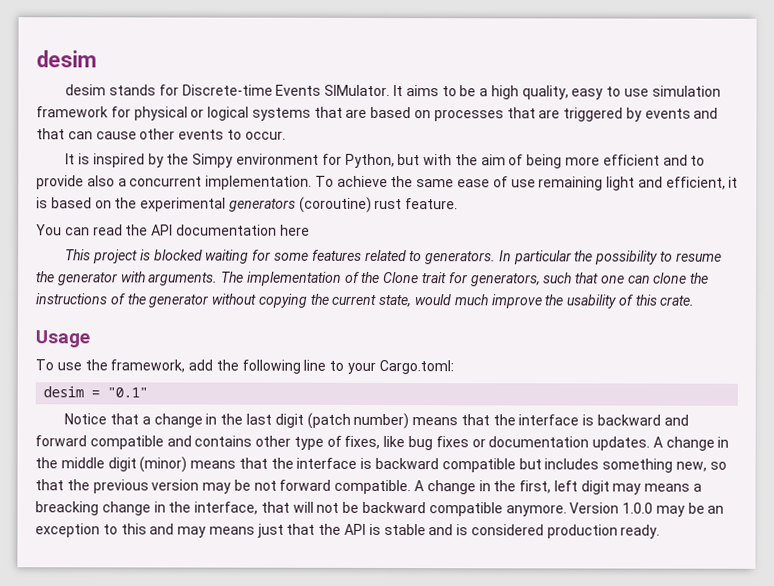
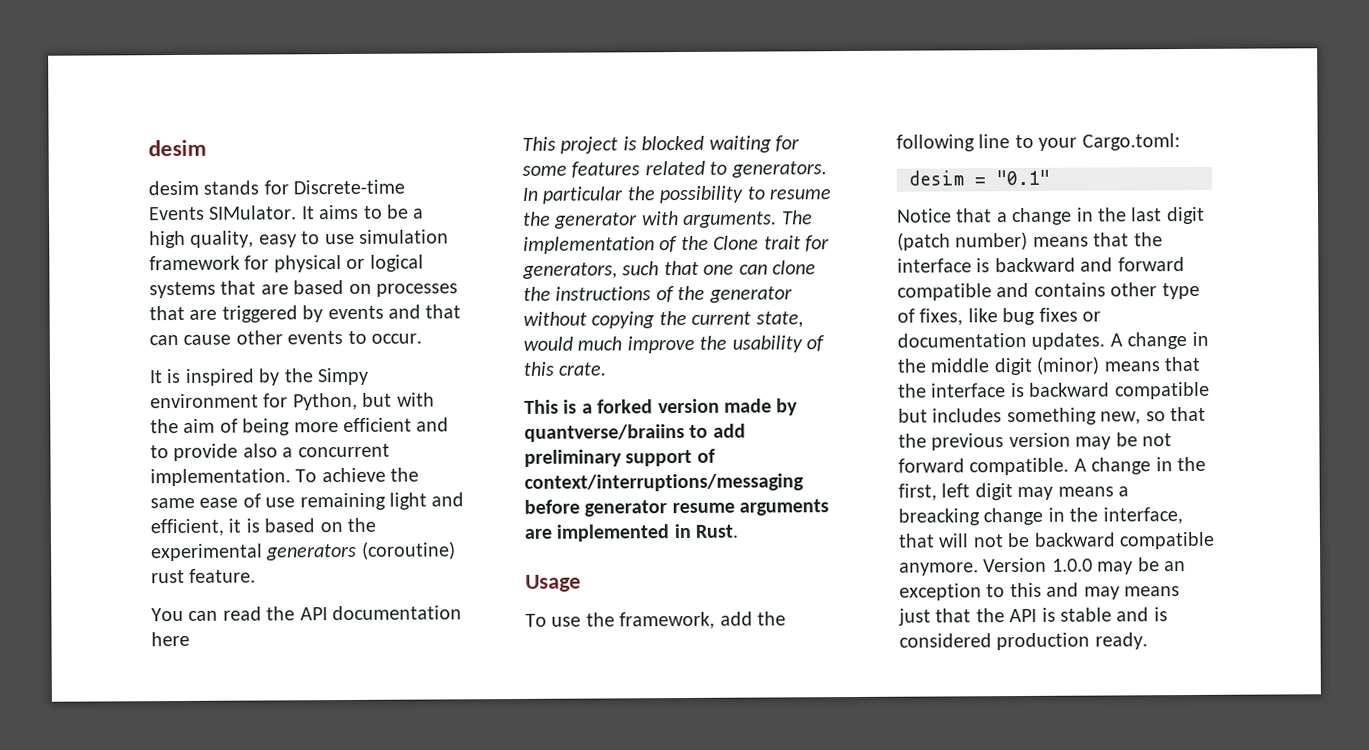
+ This is a forked version made by quantverse/braiins to add preliminary support of context/interruptions/messaging before generator resume arguments are implemented in Rust.

